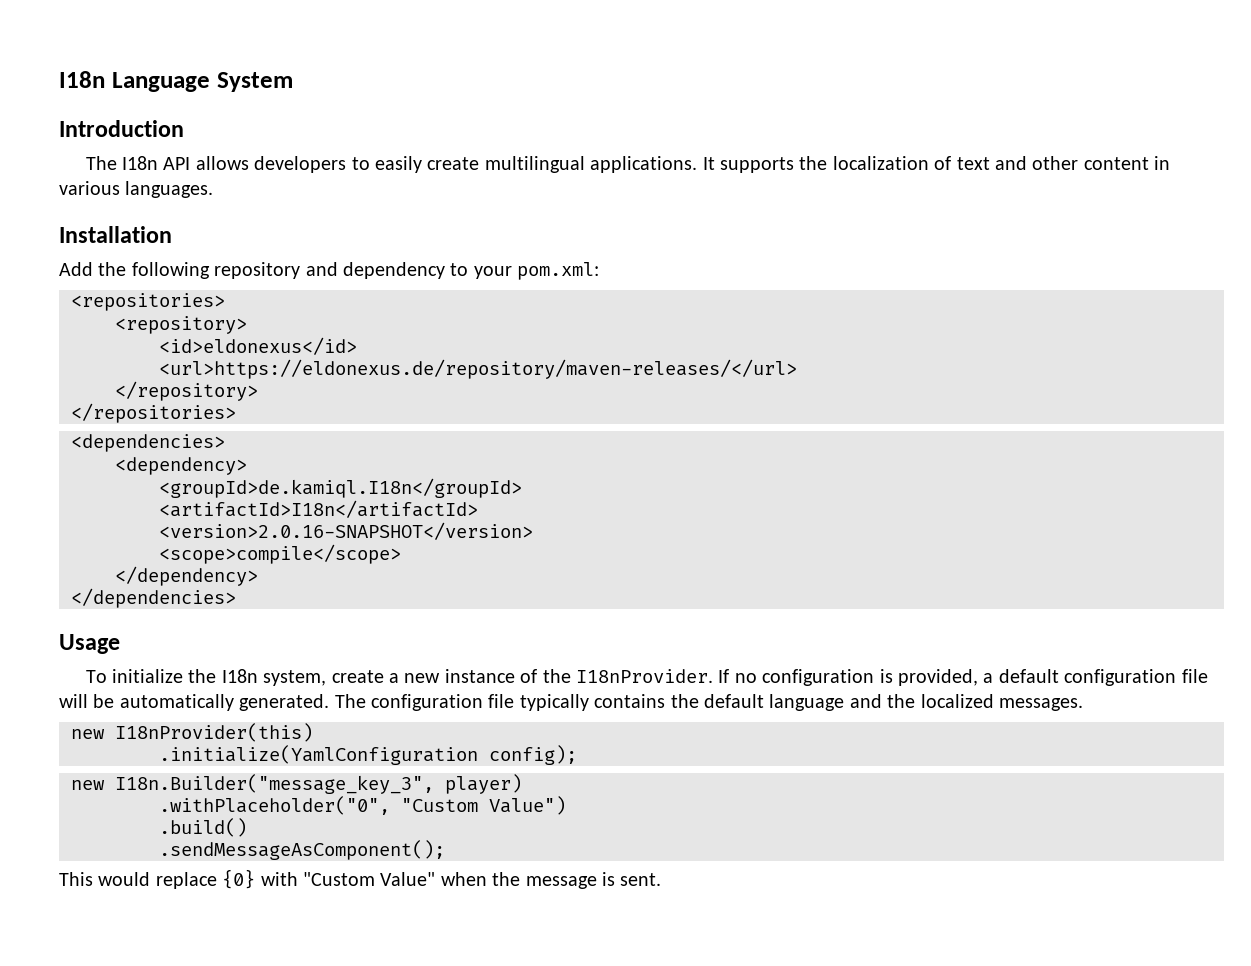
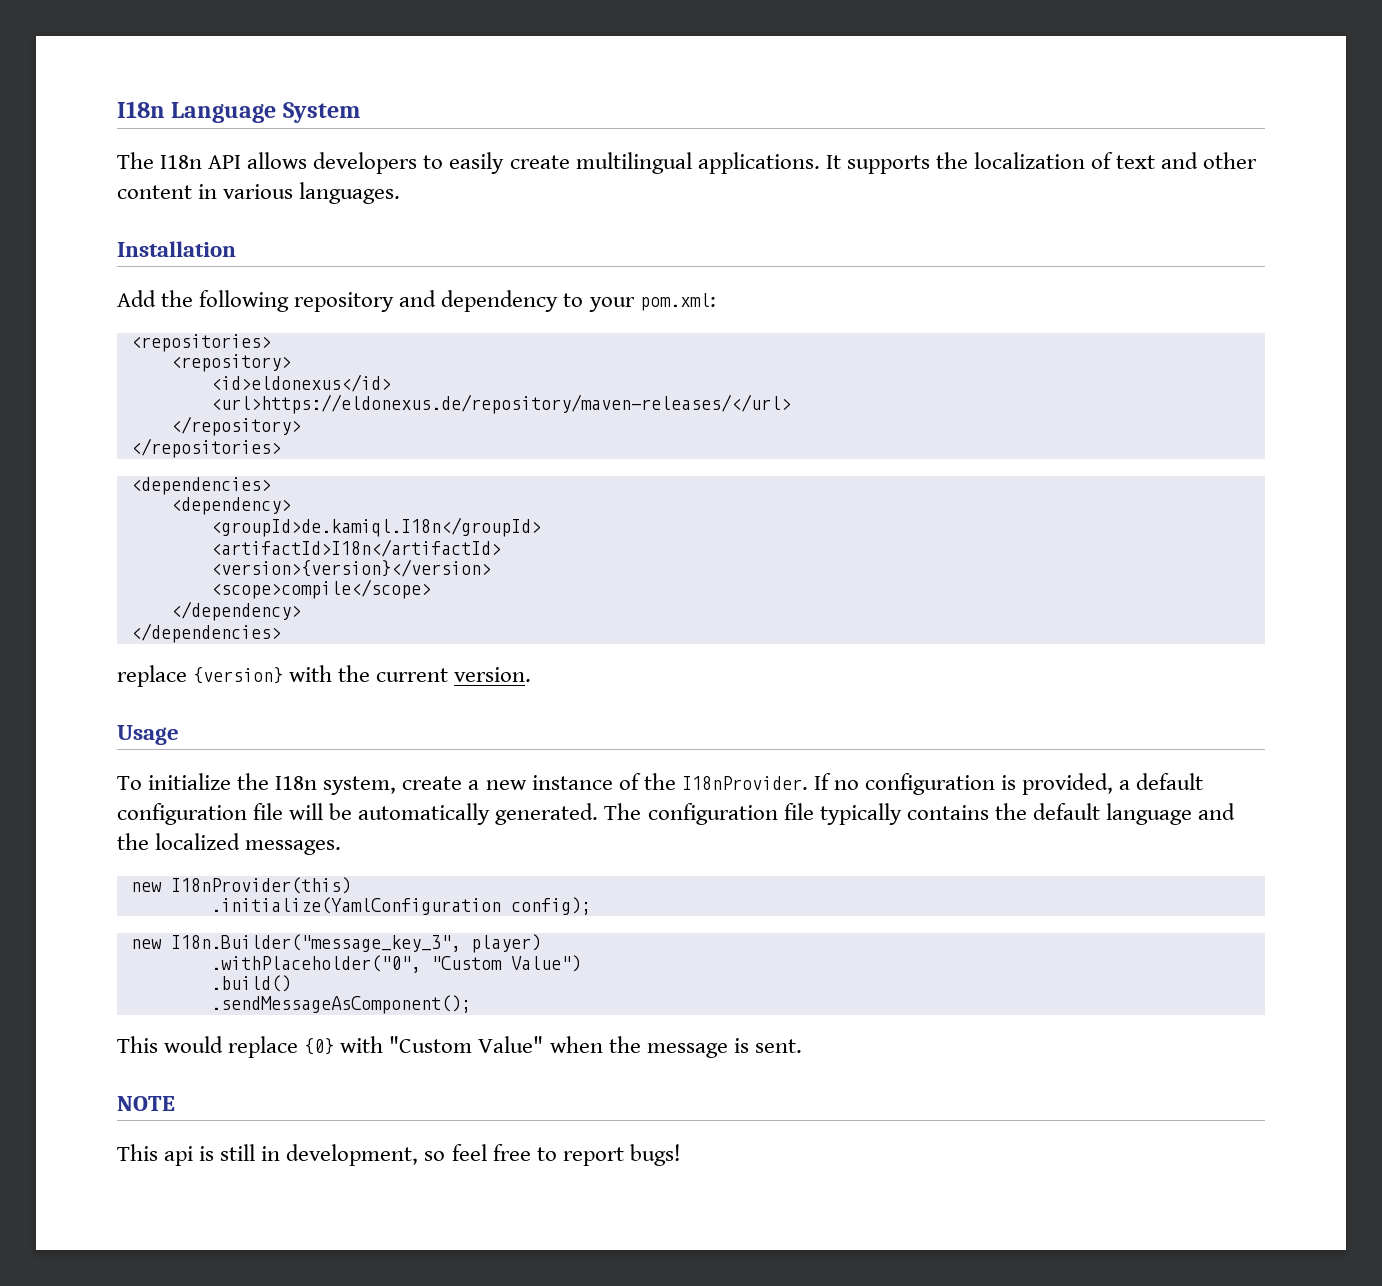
- Introduction
- <version>2.0.16-SNAPSHOT</version>
+ <version>{version}</version>
+ replace {version} with the current version.
+ NOTE
+ This api is still in development, so feel free to report bugs!

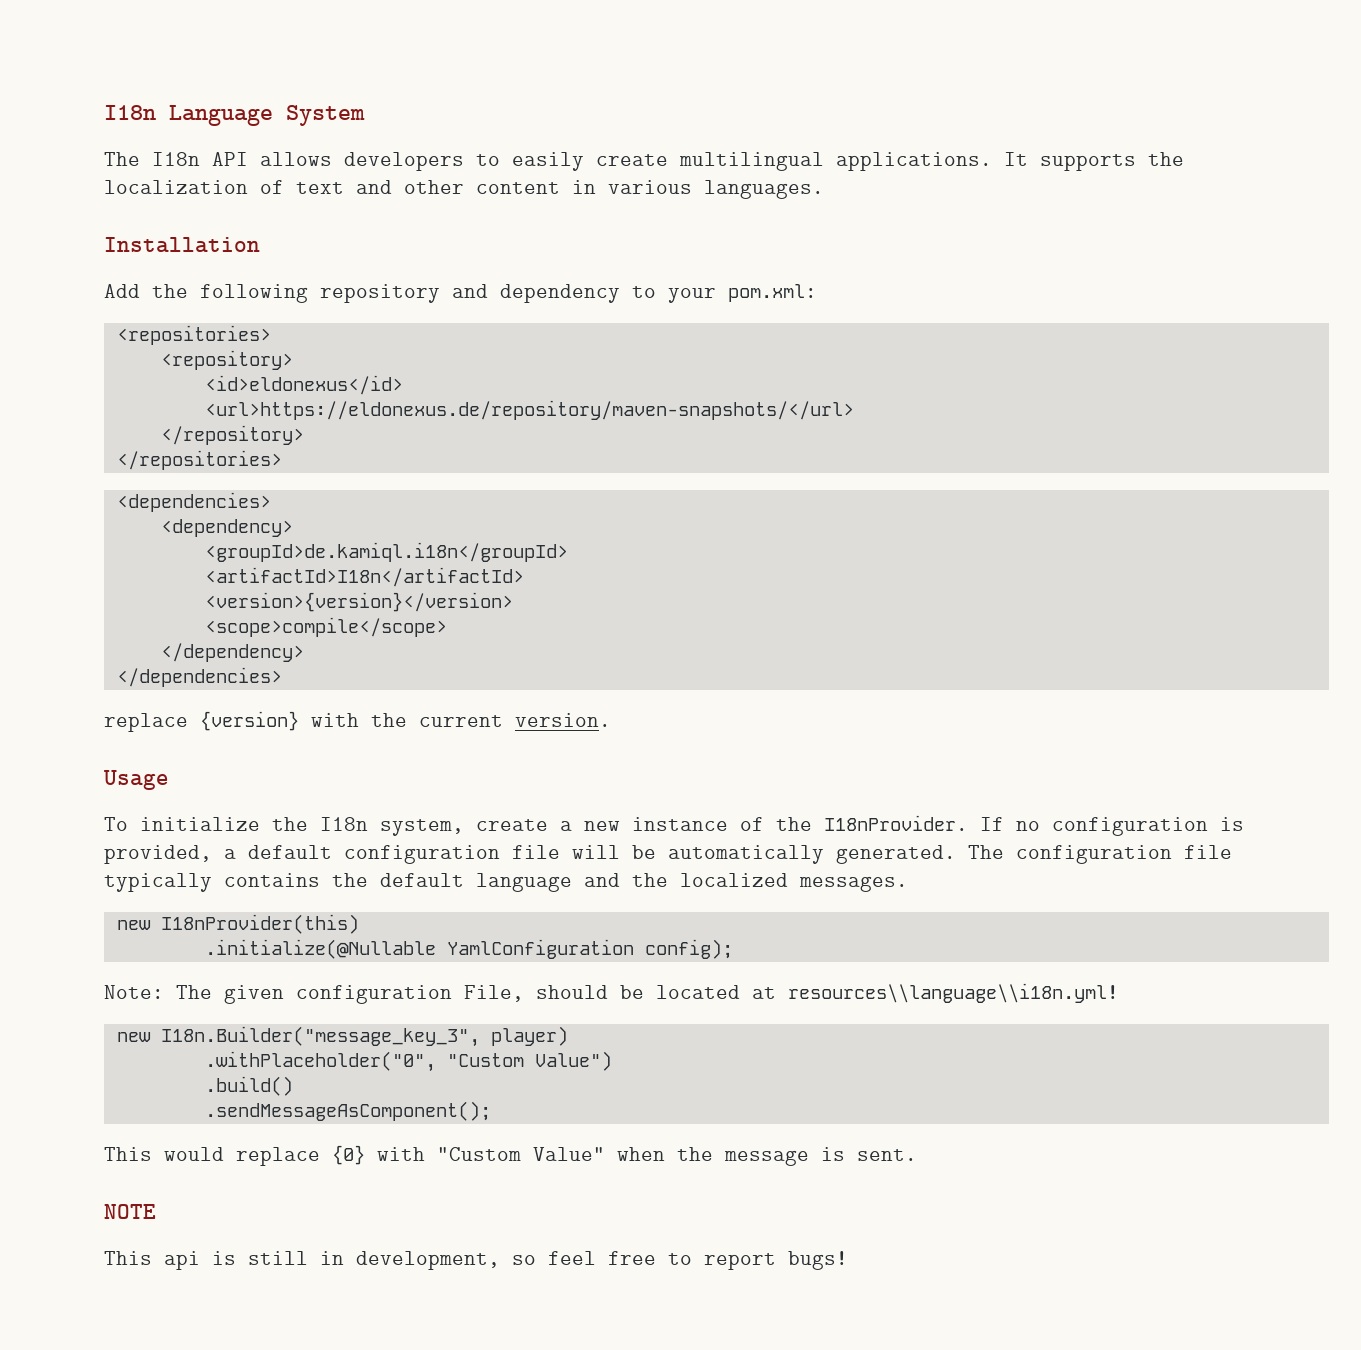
- <url>https://eldonexus.de/repository/maven-releases/</url>
+ <url>https://eldonexus.de/repository/maven-snapshots/</url>
- <groupId>de.kamiql.I18n</groupId>
+ <groupId>de.kamiql.i18n</groupId>
- .initialize(YamlConfiguration config);
+ .initialize(@Nullable YamlConfiguration config);
+ Note: The given configuration File, should be located at resources\\language\\i18n.yml!

